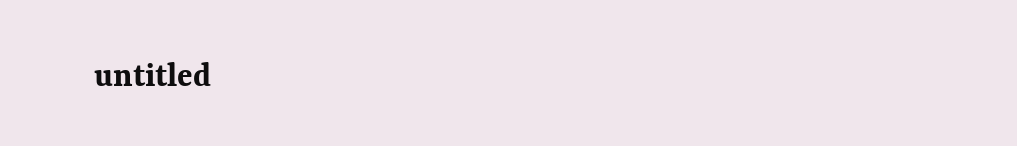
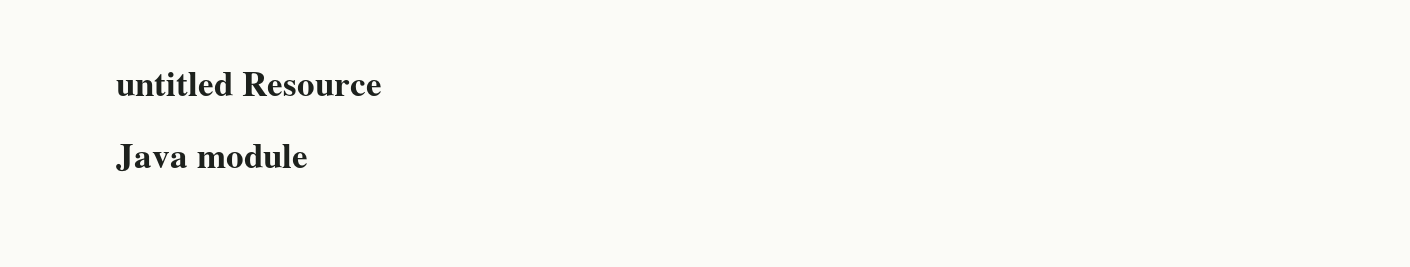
- untitled
+ untitled Resource
+ Java module

